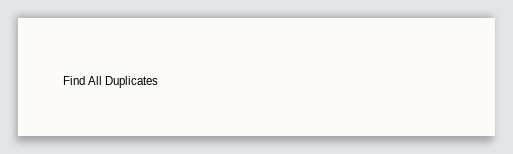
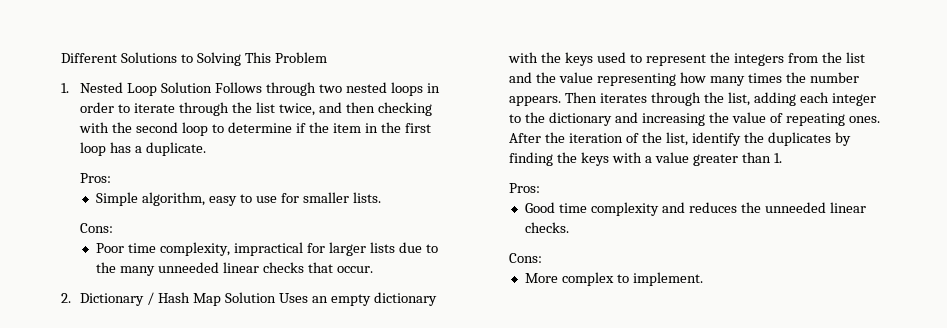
- Find All Duplicates
+ Different Solutions to Solving This Problem
+ 1. Nested Loop Solution Follows through two nested loops in order to iterate through the list twice, and then checking with the second loop to determine if the item in the first loop has a duplicate.
+ Pros:
+ Simple algorithm, easy to use for smaller lists.
+ Cons:
+ Poor time complexity, impractical for larger lists due to the many unneeded linear checks that occur.
+ 2. Dictionary / Hash Map Solution Uses an empty dictionary with the keys used to represent the integers from the list and the value representing how many times the number appears. Then iterates through the list, adding each integer to the dictionary and increasing the value of repeating ones. After the iteration of the list, identify the duplicates by finding the keys with a value greater than 1.
+ Pros:
+ Good time complexity and reduces the unneeded linear checks.
+ Cons:
+ More complex to implement.

